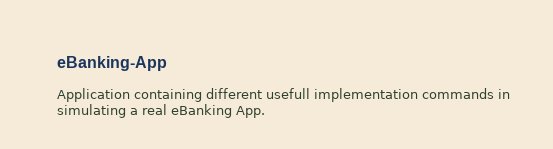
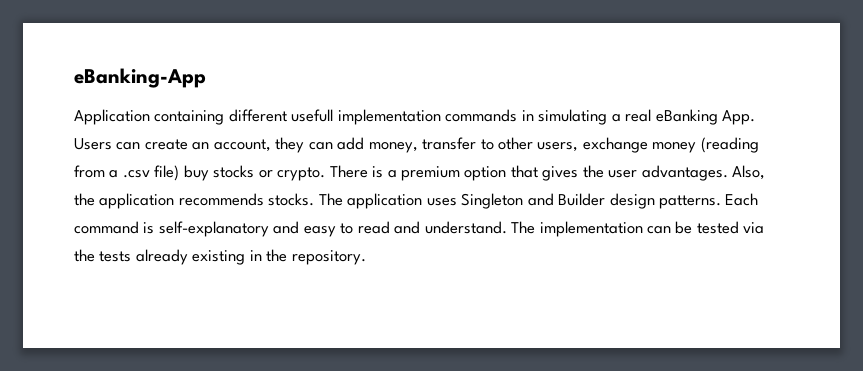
- Application containing different usefull implementation commands in simulating a real eBanking App.
+ Application containing different usefull implementation commands in simulating a real eBanking App. Users can create an account, they can add money, transfer to other users, exchange money (reading from a .csv file) buy stocks or crypto. There is a premium option that gives the user advantages. Also, the application recommends stocks. The application uses Singleton and Builder design patterns. Each command is self-explanatory and easy to read and understand. The implementation can be tested via the tests already existing in the repository.

